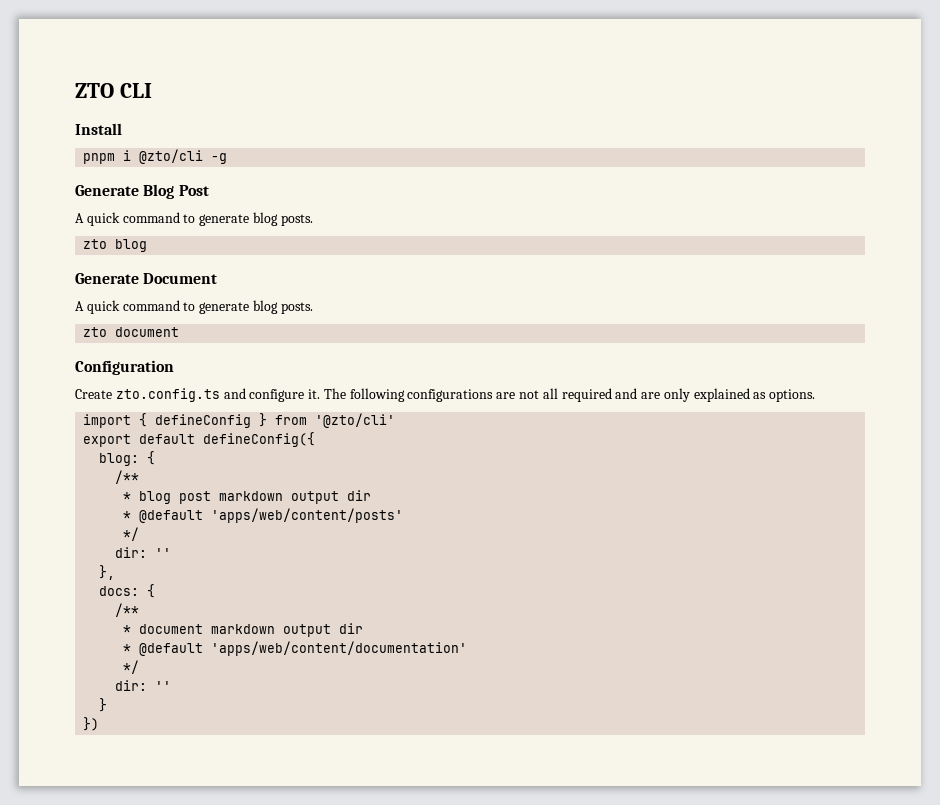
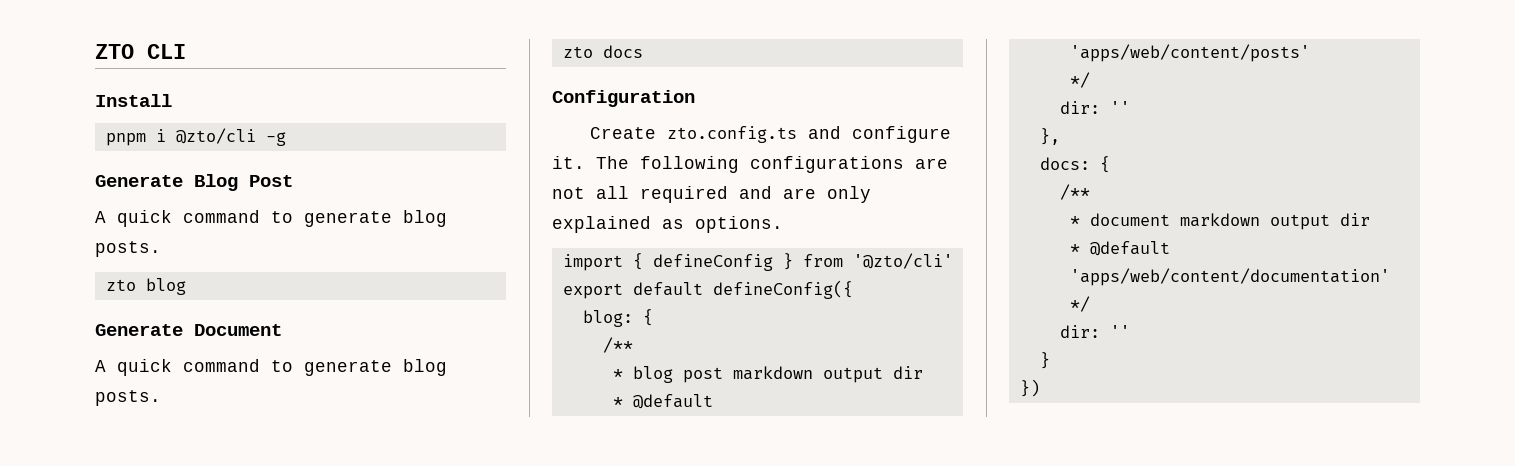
- zto document
+ zto docs

